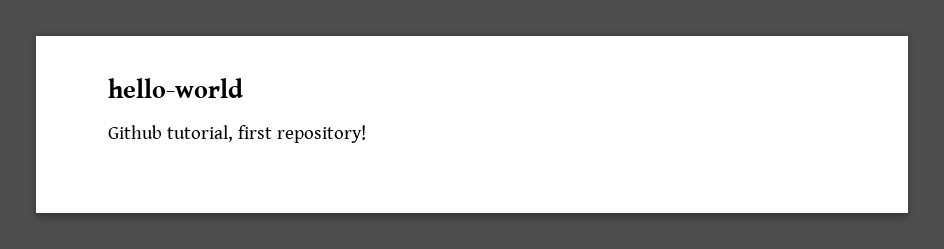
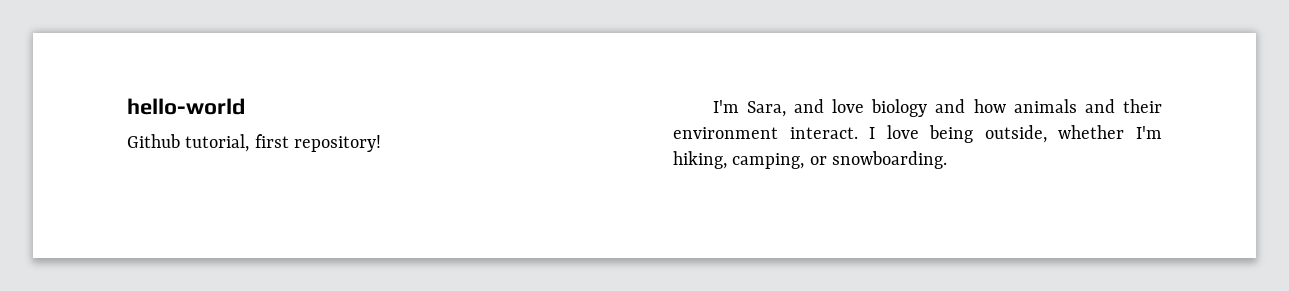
+ I'm Sara, and love biology and how animals and their environment interact. I love being outside, whether I'm hiking, camping, or snowboarding.

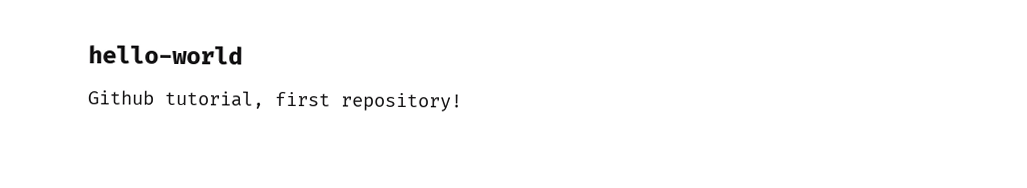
- I'm Sara, and love biology and how animals and their environment interact. I love being outside, whether I'm hiking, camping, or snowboarding.

